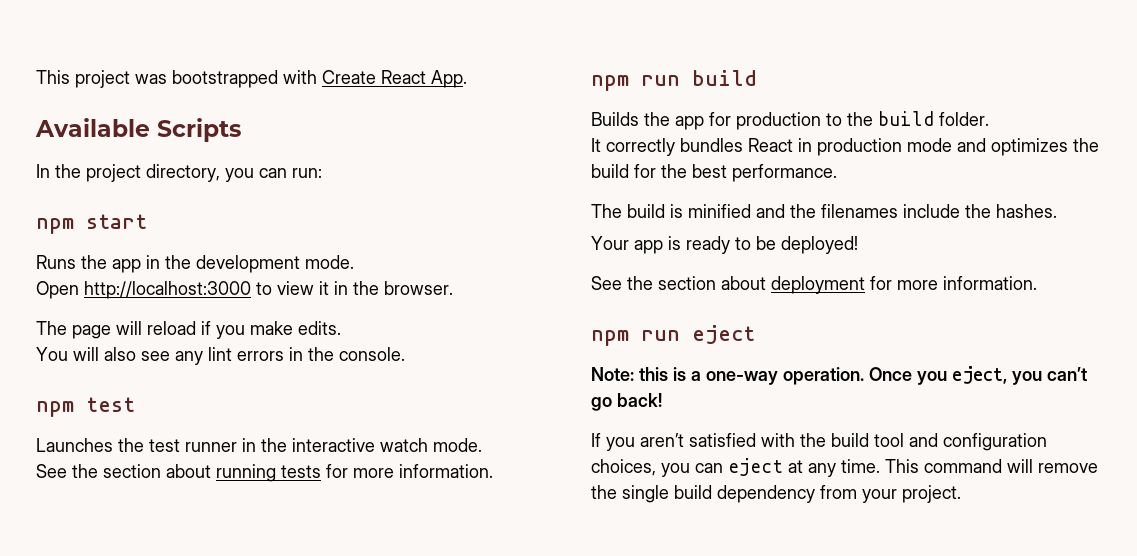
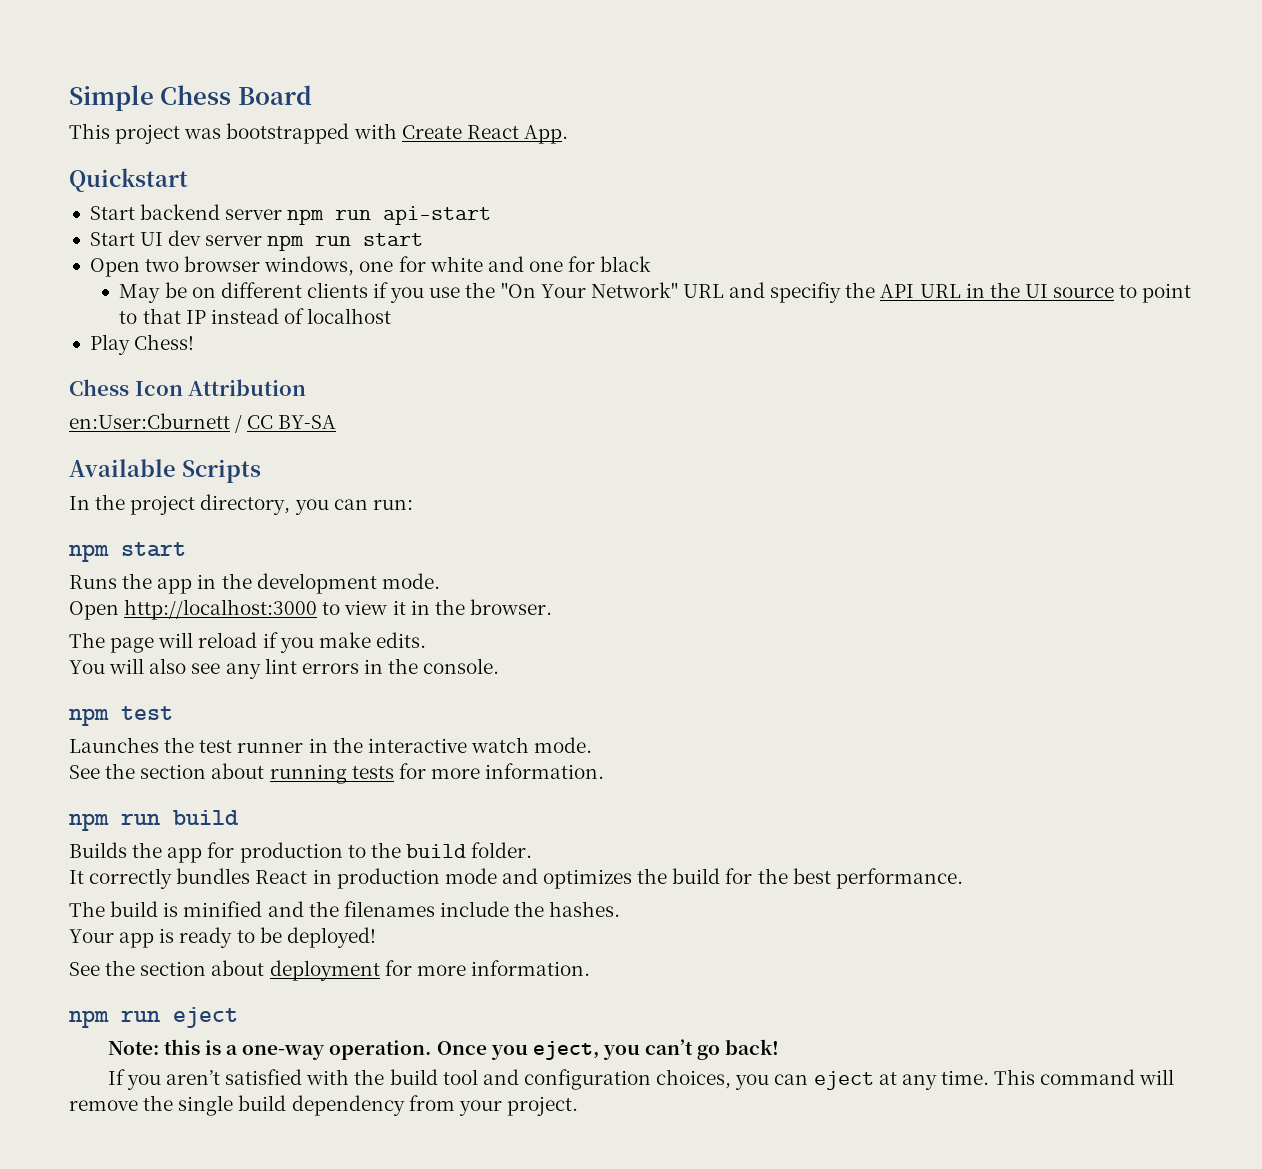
+ Simple Chess Board
+ Quickstart
+ Start backend server npm run api-start
+ Start UI dev server npm run start
+ Open two browser windows, one for white and one for black
+ May be on different clients if you use the "On Your Network" URL and specifiy the API URL in the UI source to point to that IP instead of localhost
+ Play Chess!
+ Chess Icon Attribution
+ en:User:Cburnett / CC BY-SA

